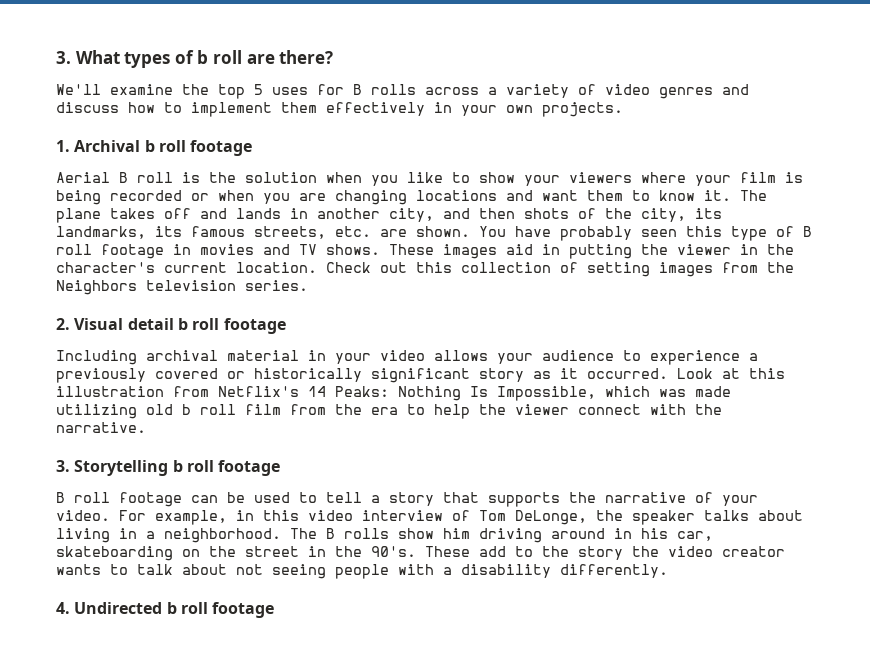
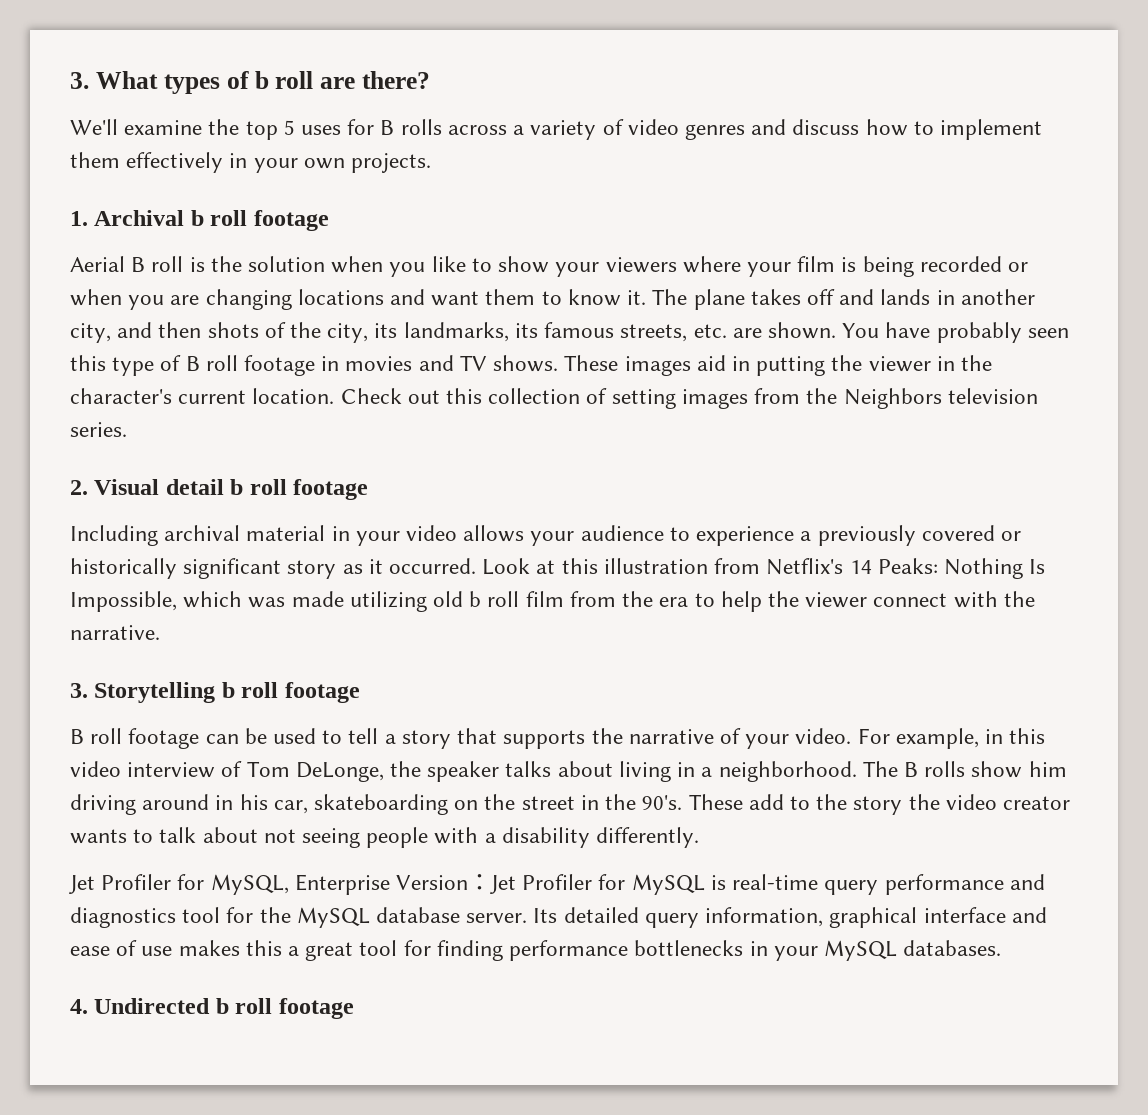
+ Jet Profiler for MySQL, Enterprise Version：Jet Profiler for MySQL is real-time query performance and diagnostics tool for the MySQL database server. Its detailed query information, graphical interface and ease of use makes this a great tool for finding performance bottlenecks in your MySQL databases.

